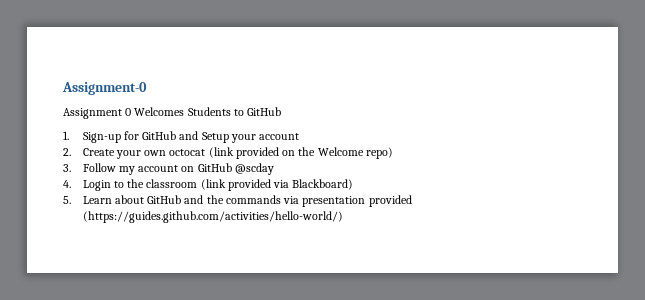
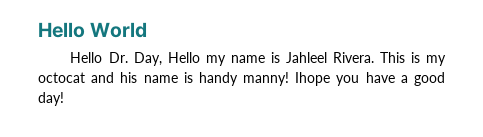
- Assignment-0
- Assignment 0 Welcomes Students to GitHub
- 1. Sign-up for GitHub and Setup your account
- 2. Create your own octocat (link provided on the Welcome repo)
- 3. Follow my account on GitHub @scday
- 4. Login to the classroom (link provided via Blackboard)
- 5. Learn about GitHub and the commands via presentation provided (https://guides.github.com/activities/hello-world/)
+ Hello World
+ Hello Dr. Day, Hello my name is Jahleel Rivera. This is my octocat and his name is handy manny! Ihope you have a good day!

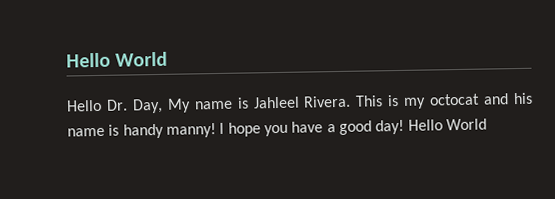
- Hello Dr. Day, Hello my name is Jahleel Rivera.
+ Hello Dr. Day, My name is Jahleel Rivera.
- Ihope you have a good day!
+ I hope you have a good day! Hello World

